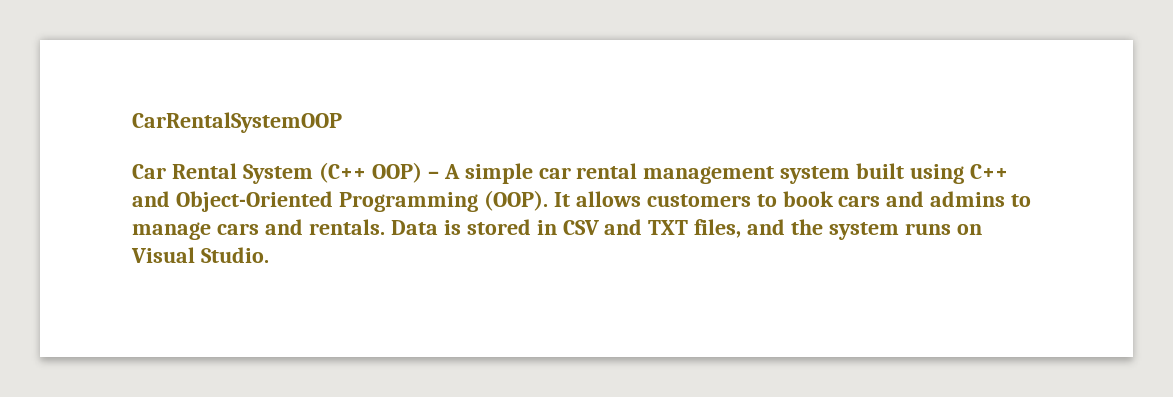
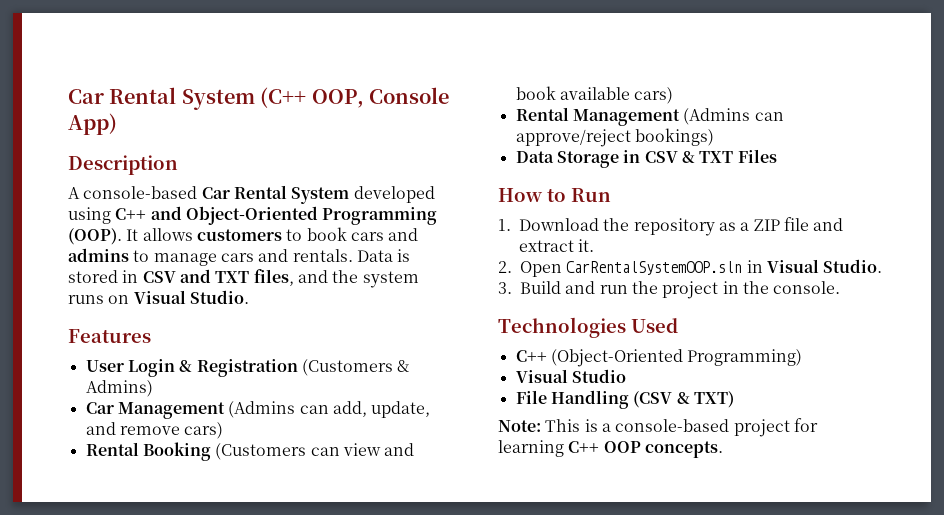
- CarRentalSystemOOP
- Car Rental System (C++ OOP) – A simple car rental management system built using C++ and Object-Oriented Programming (OOP).
+ Car Rental System (C++ OOP, Console App)
+ Description
+ A console-based Car Rental System developed using C++ and Object-Oriented Programming (OOP).
+ Features
+ User Login & Registration (Customers & Admins)
+ Car Management (Admins can add, update, and remove cars)
+ Rental Booking (Customers can view and book available cars)
+ Rental Management (Admins can approve/reject bookings)
+ Data Storage in CSV & TXT Files
+ How to Run
+ 1. Download the repository as a ZIP file and extract it.
+ 2. Open CarRentalSystemOOP.sln in Visual Studio.
+ 3. Build and run the project in the console.
+ Technologies Used
+ C++ (Object-Oriented Programming)
+ Visual Studio
+ File Handling (CSV & TXT)
+ Note: This is a console-based project for learning C++ OOP concepts.

